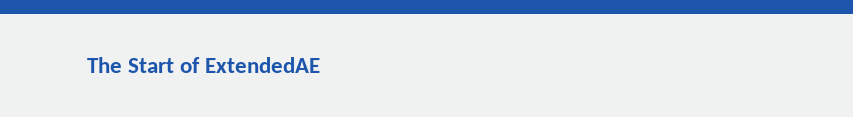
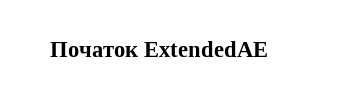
- The Start of ExtendedAE
+ Початок ExtendedAE

